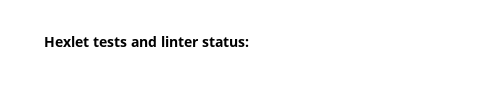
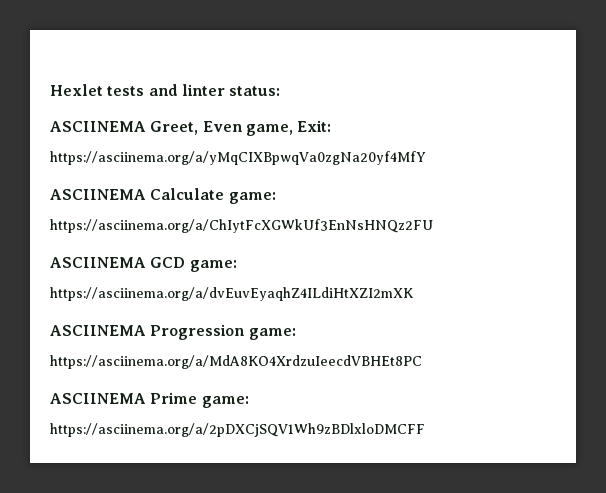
+ ASCIINEMA Greet, Even game, Exit:
+ https://asciinema.org/a/yMqCIXBpwqVa0zgNa20yf4MfY
+ ASCIINEMA Calculate game:
+ https://asciinema.org/a/ChIytFcXGWkUf3EnNsHNQz2FU
+ ASCIINEMA GCD game:
+ https://asciinema.org/a/dvEuvEyaqhZ4ILdiHtXZI2mXK
+ ASCIINEMA Progression game:
+ https://asciinema.org/a/MdA8KO4XrdzuIeecdVBHEt8PC
+ ASCIINEMA Prime game:
+ https://asciinema.org/a/2pDXCjSQV1Wh9zBDlxloDMCFF

